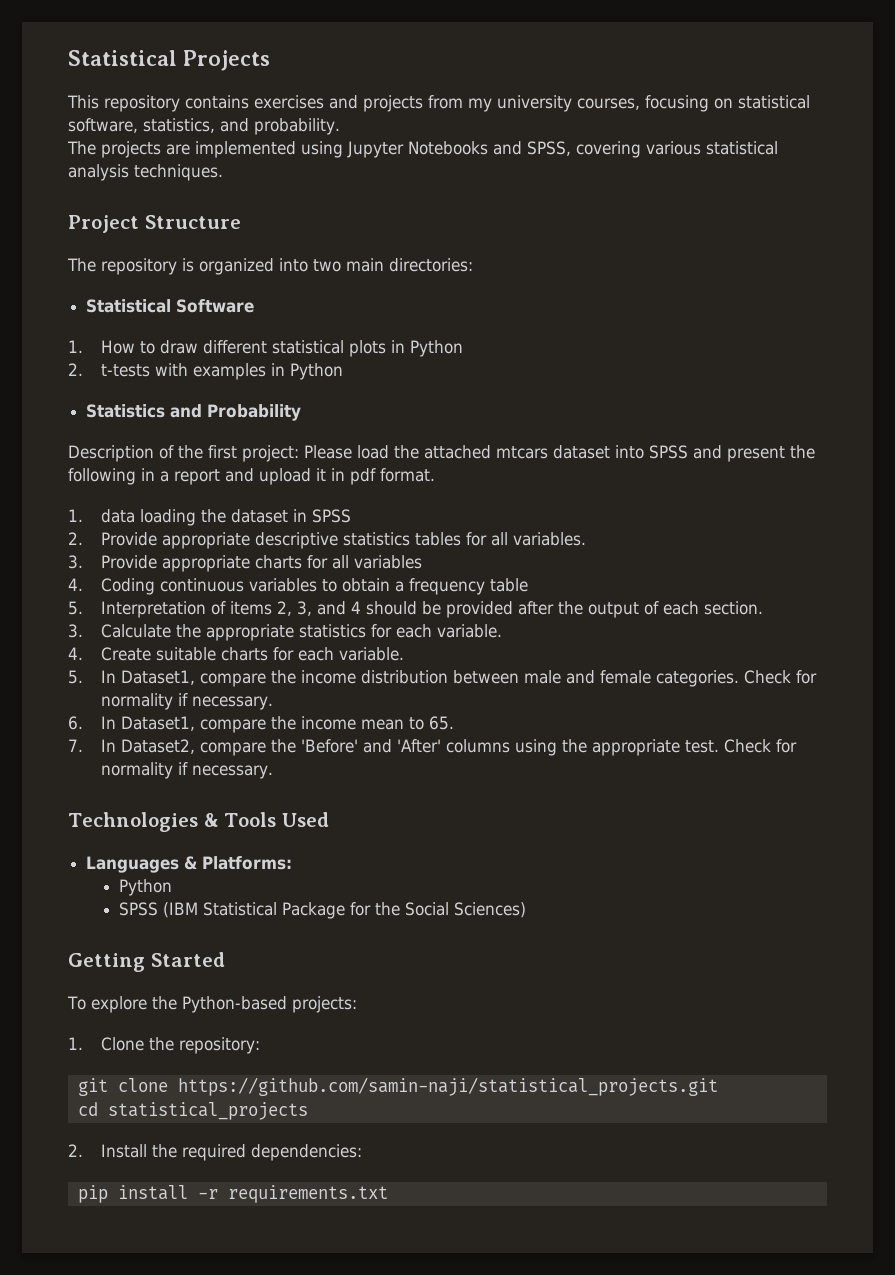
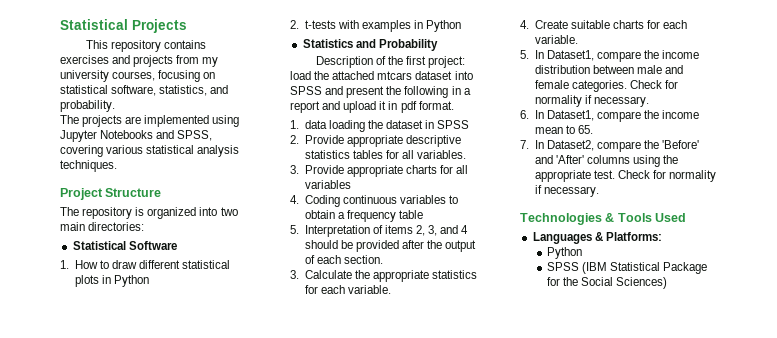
- Description of the first project: Please load the attached mtcars dataset into SPSS and present the following in a report and upload it in pdf format.
+ Description of the first project: load the attached mtcars dataset into SPSS and present the following in a report and upload it in pdf format.
- Getting Started
- To explore the Python-based projects:
- 1. Clone the repository:
- git clone https://github.com/samin-naji/statistical_projects.git
- cd statistical_projects
- 2. Install the required dependencies:
- pip install -r requirements.txt

